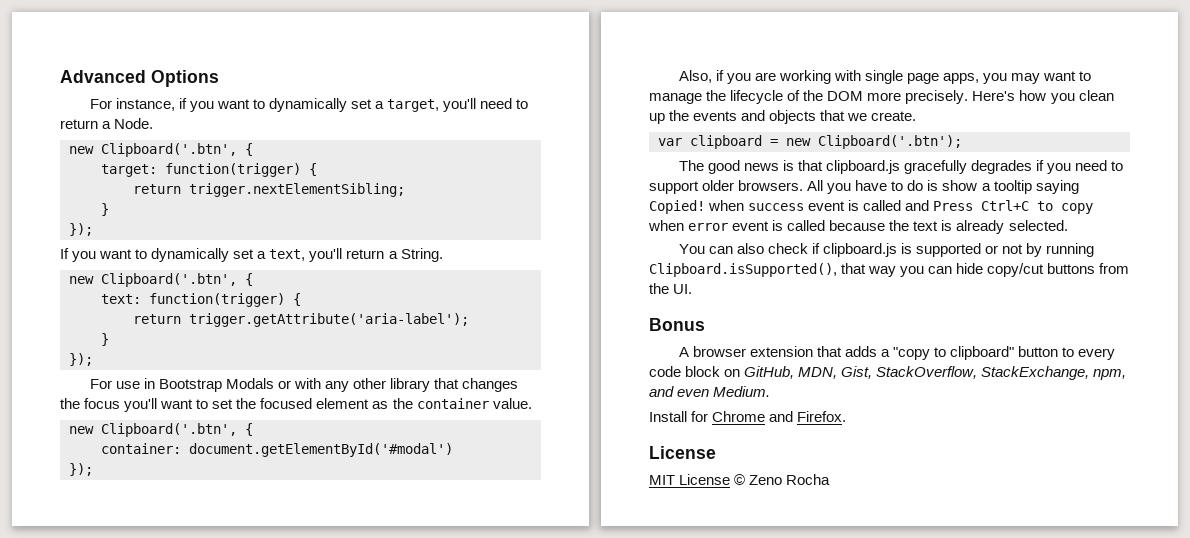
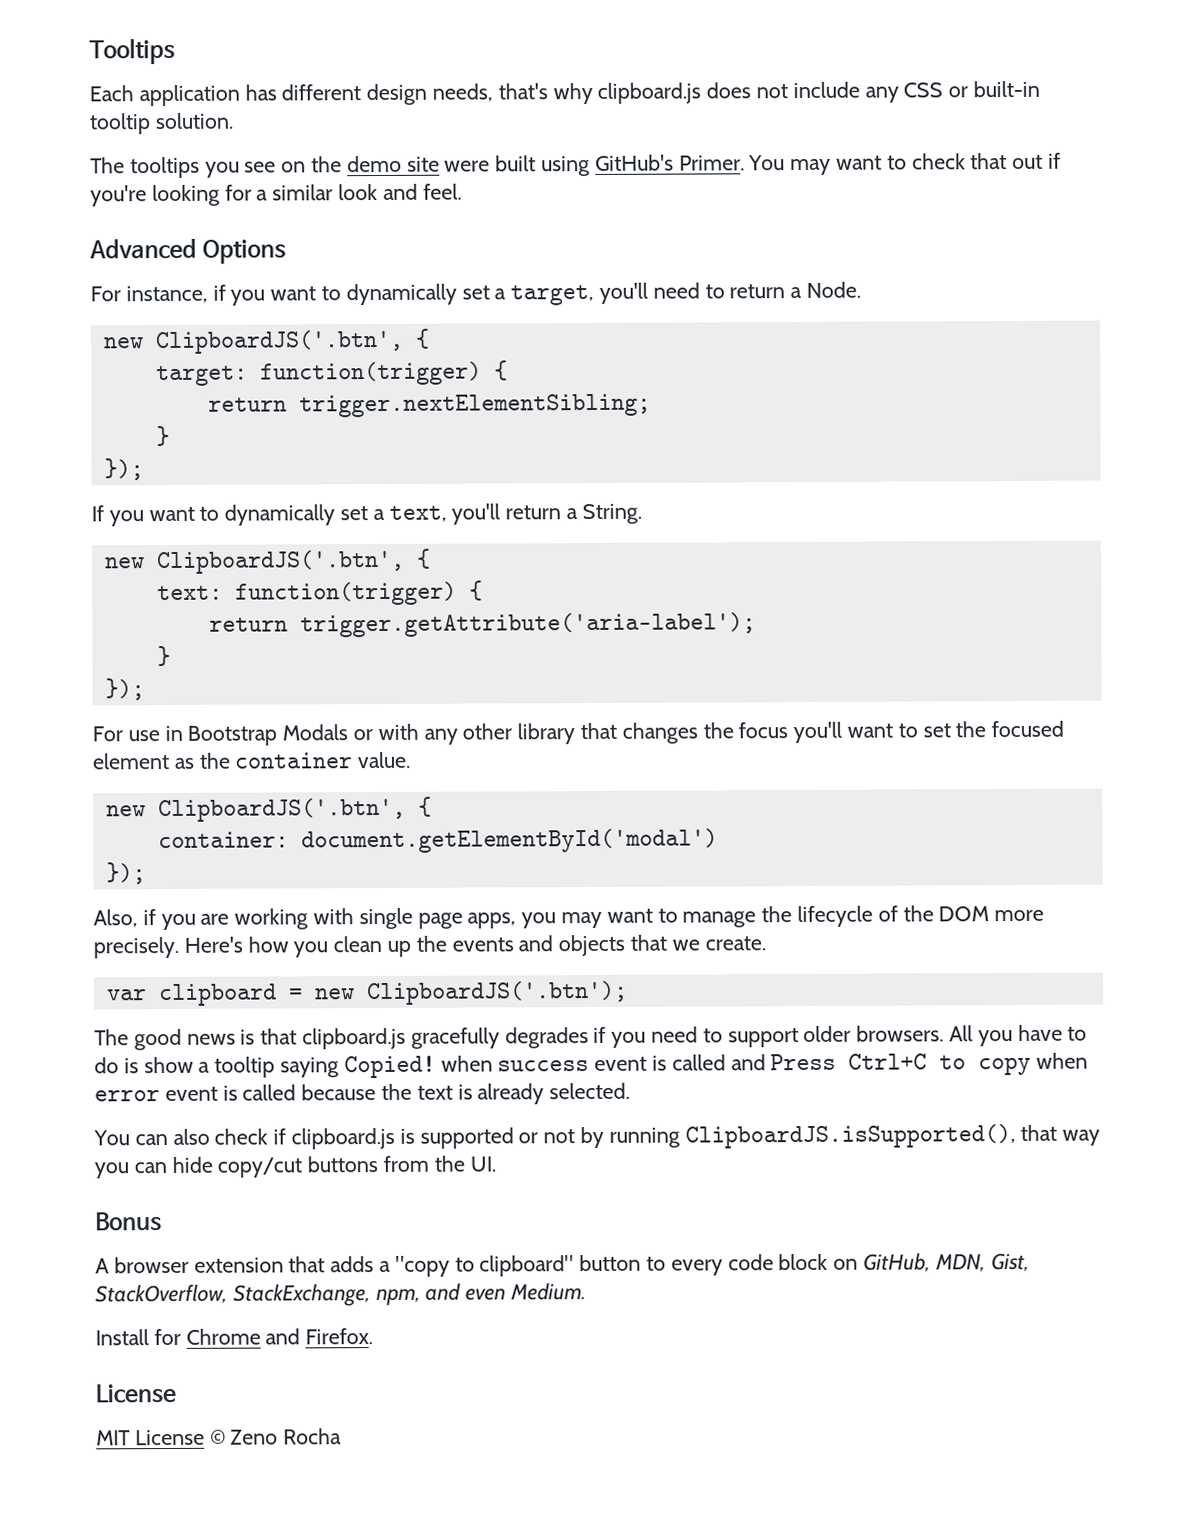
+ Tooltips
+ Each application has different design needs, that's why clipboard.js does not include any CSS or built-in tooltip solution.
+ The tooltips you see on the demo site were built using GitHub's Primer. You may want to check that out if you're looking for a similar look and feel.
  For instance, if you want to dynamically set a target, you'll need to return a Node.
- new Clipboard('.btn', {
+ new ClipboardJS('.btn', {
  If you want to dynamically set a text, you'll return a String.
- new Clipboard('.btn', {
+ new ClipboardJS('.btn', {
  For use in Bootstrap Modals or with any other library that changes the focus you'll want to set the focused element as the container value.
- new Clipboard('.btn', {
+ new ClipboardJS('.btn', {
- container: document.getElementById('#modal')
+ container: document.getElementById('modal')
- var clipboard = new Clipboard('.btn');
+ var clipboard = new ClipboardJS('.btn');
- You can also check if clipboard.js is supported or not by running Clipboard.isSupported(), that way you can hide copy/cut buttons from the UI.
+ You can also check if clipboard.js is supported or not by running ClipboardJS.isSupported(), that way you can hide copy/cut buttons from the UI.

